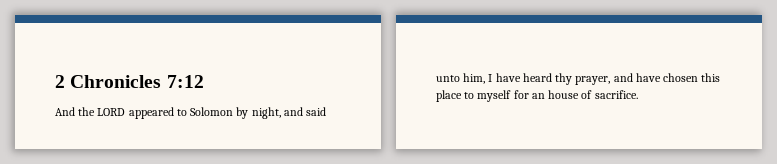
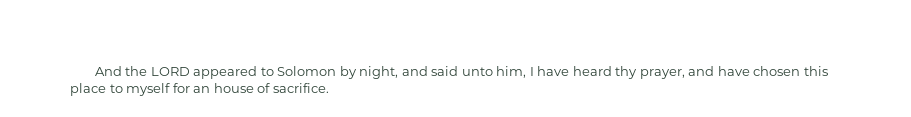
- 2 Chronicles 7:12

